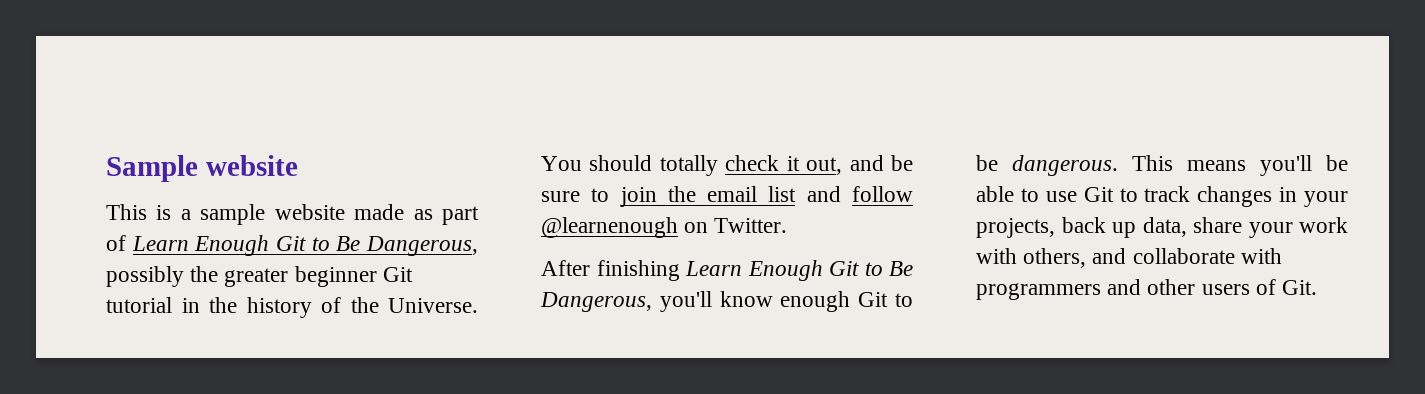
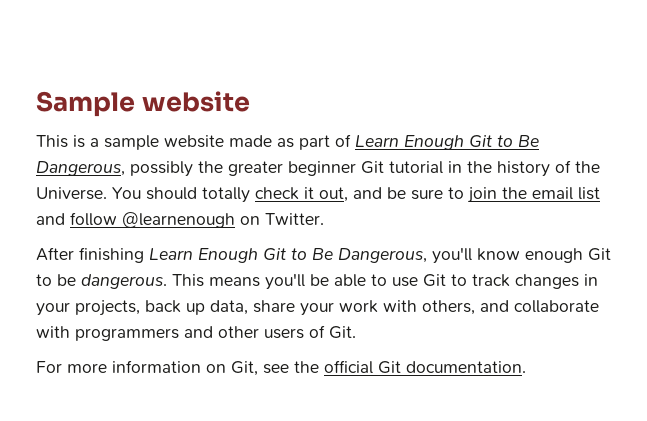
+ For more information on Git, see the official Git documentation.

